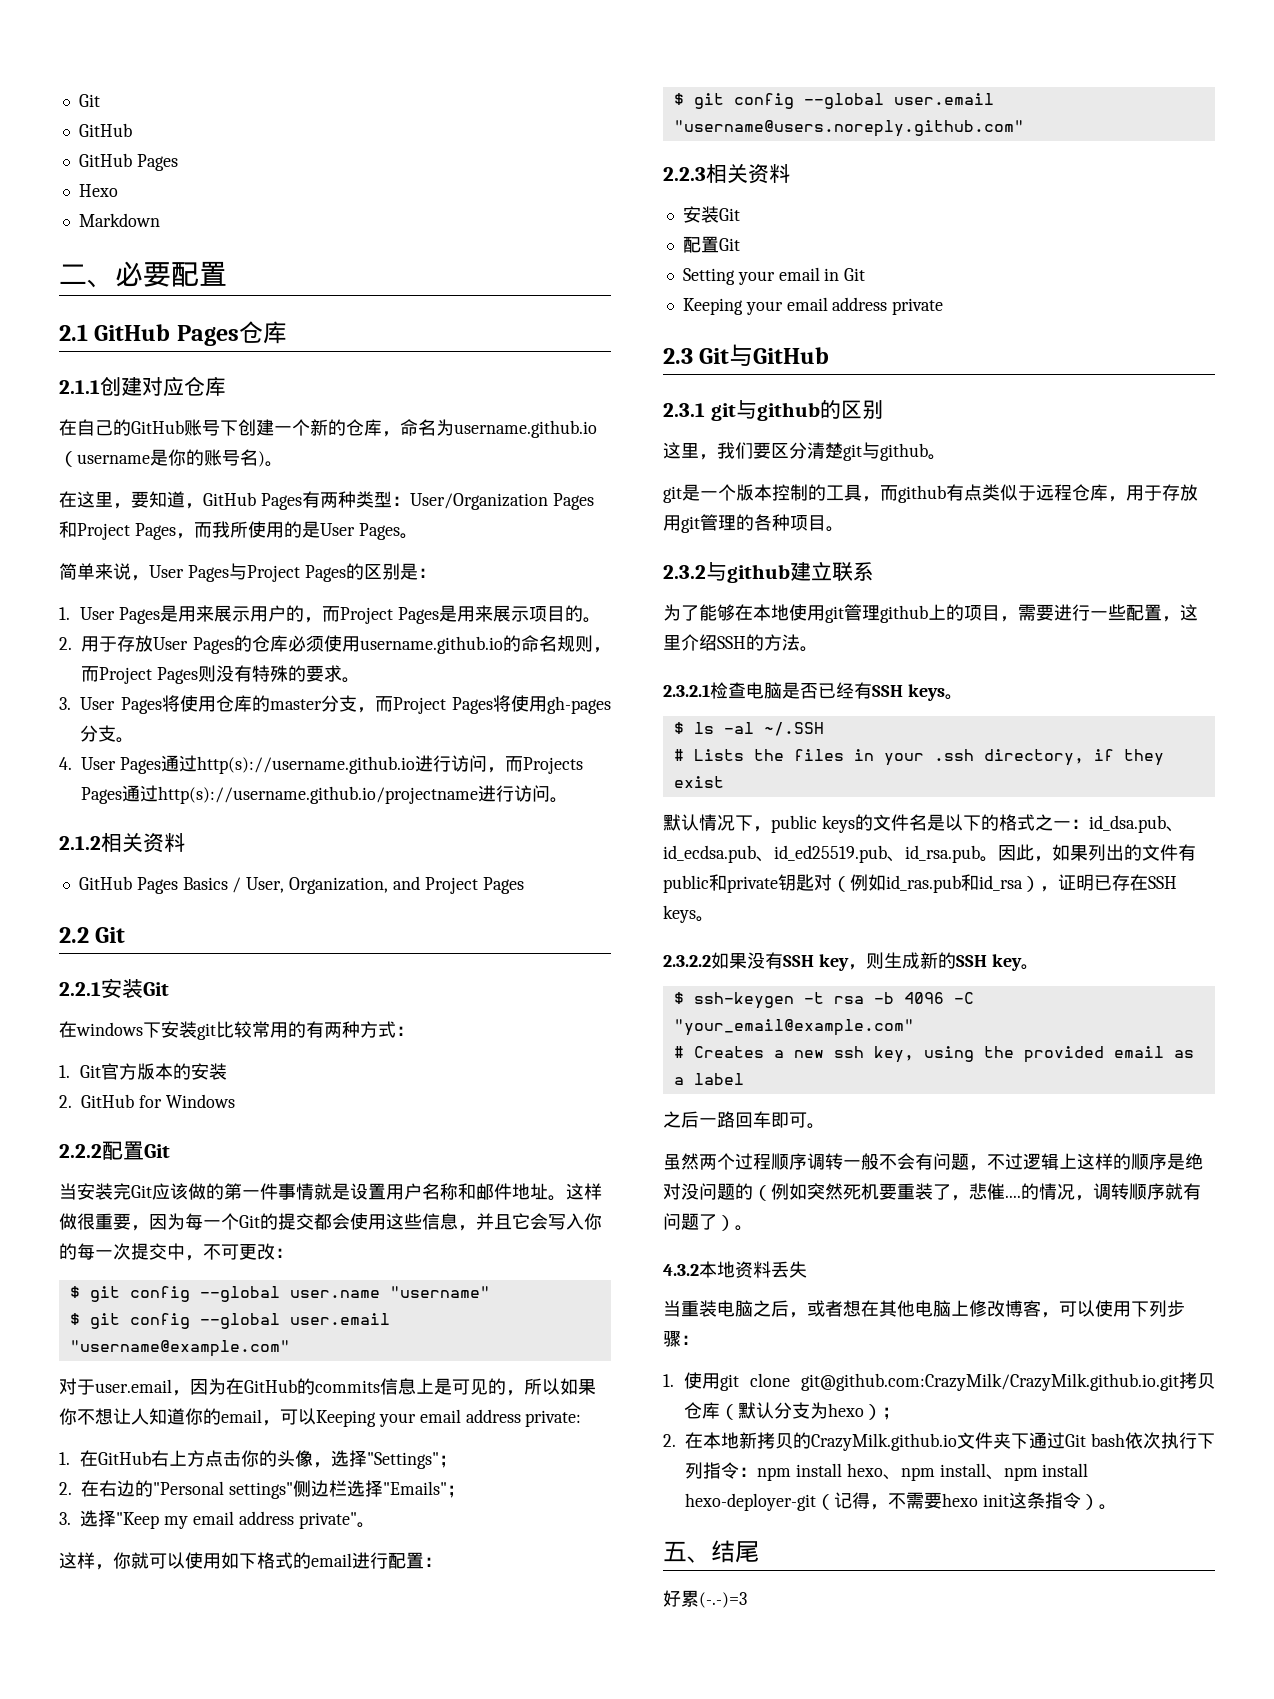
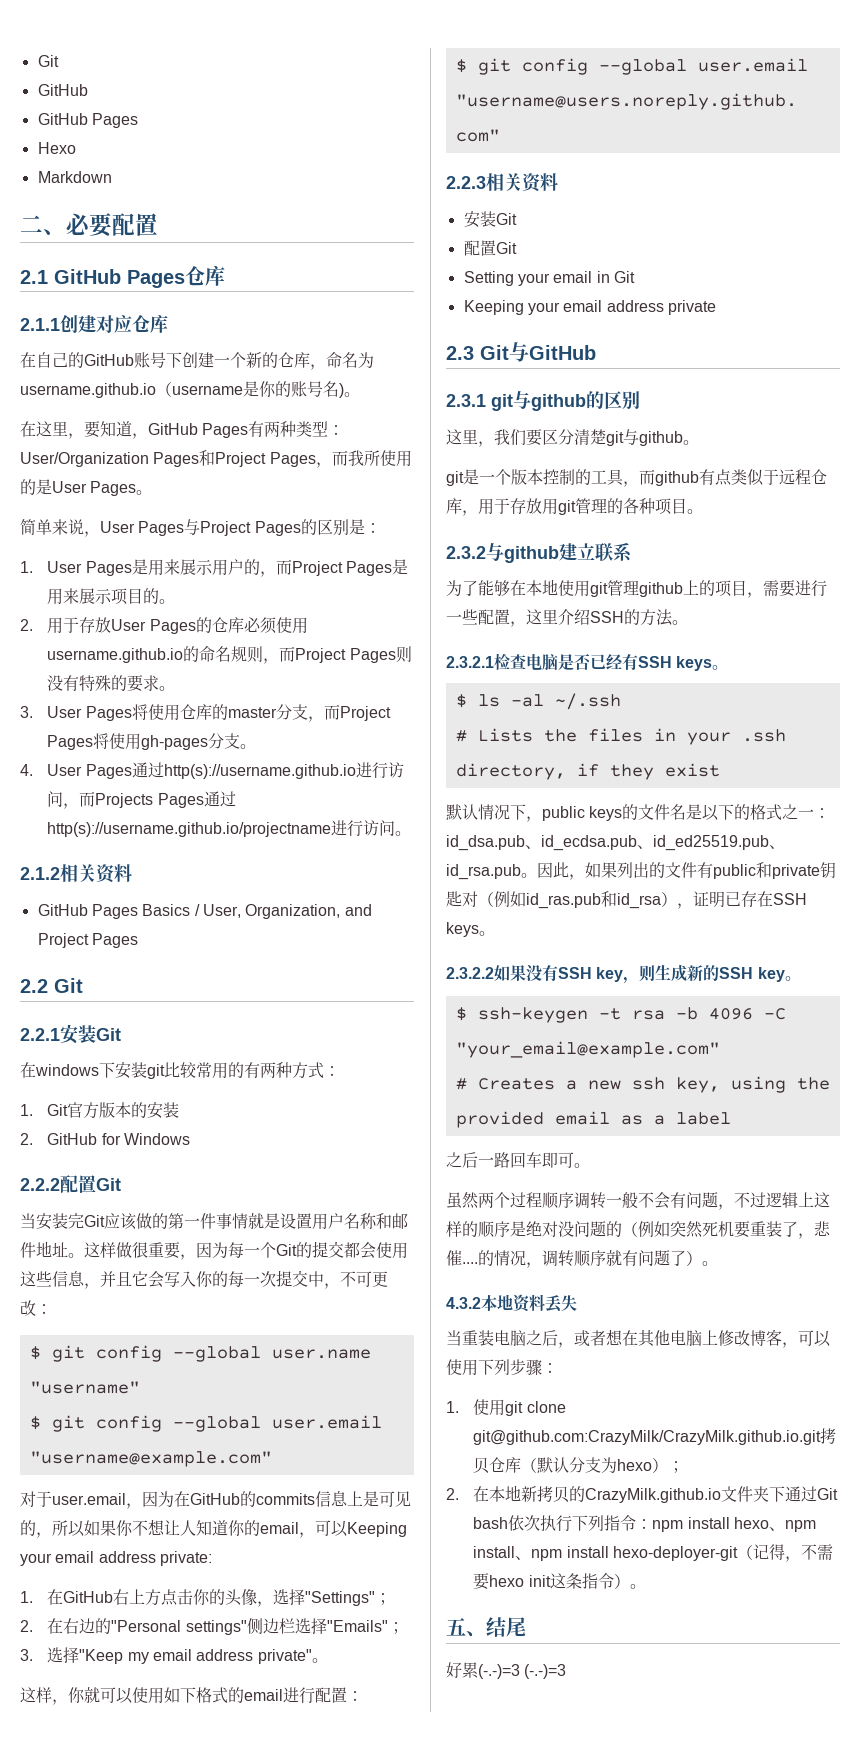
- $ ls -al ~/.SSH
+ $ ls -al ~/.ssh
- 好累(-.-)=3
+ 好累(-.-)=3 (-.-)=3

